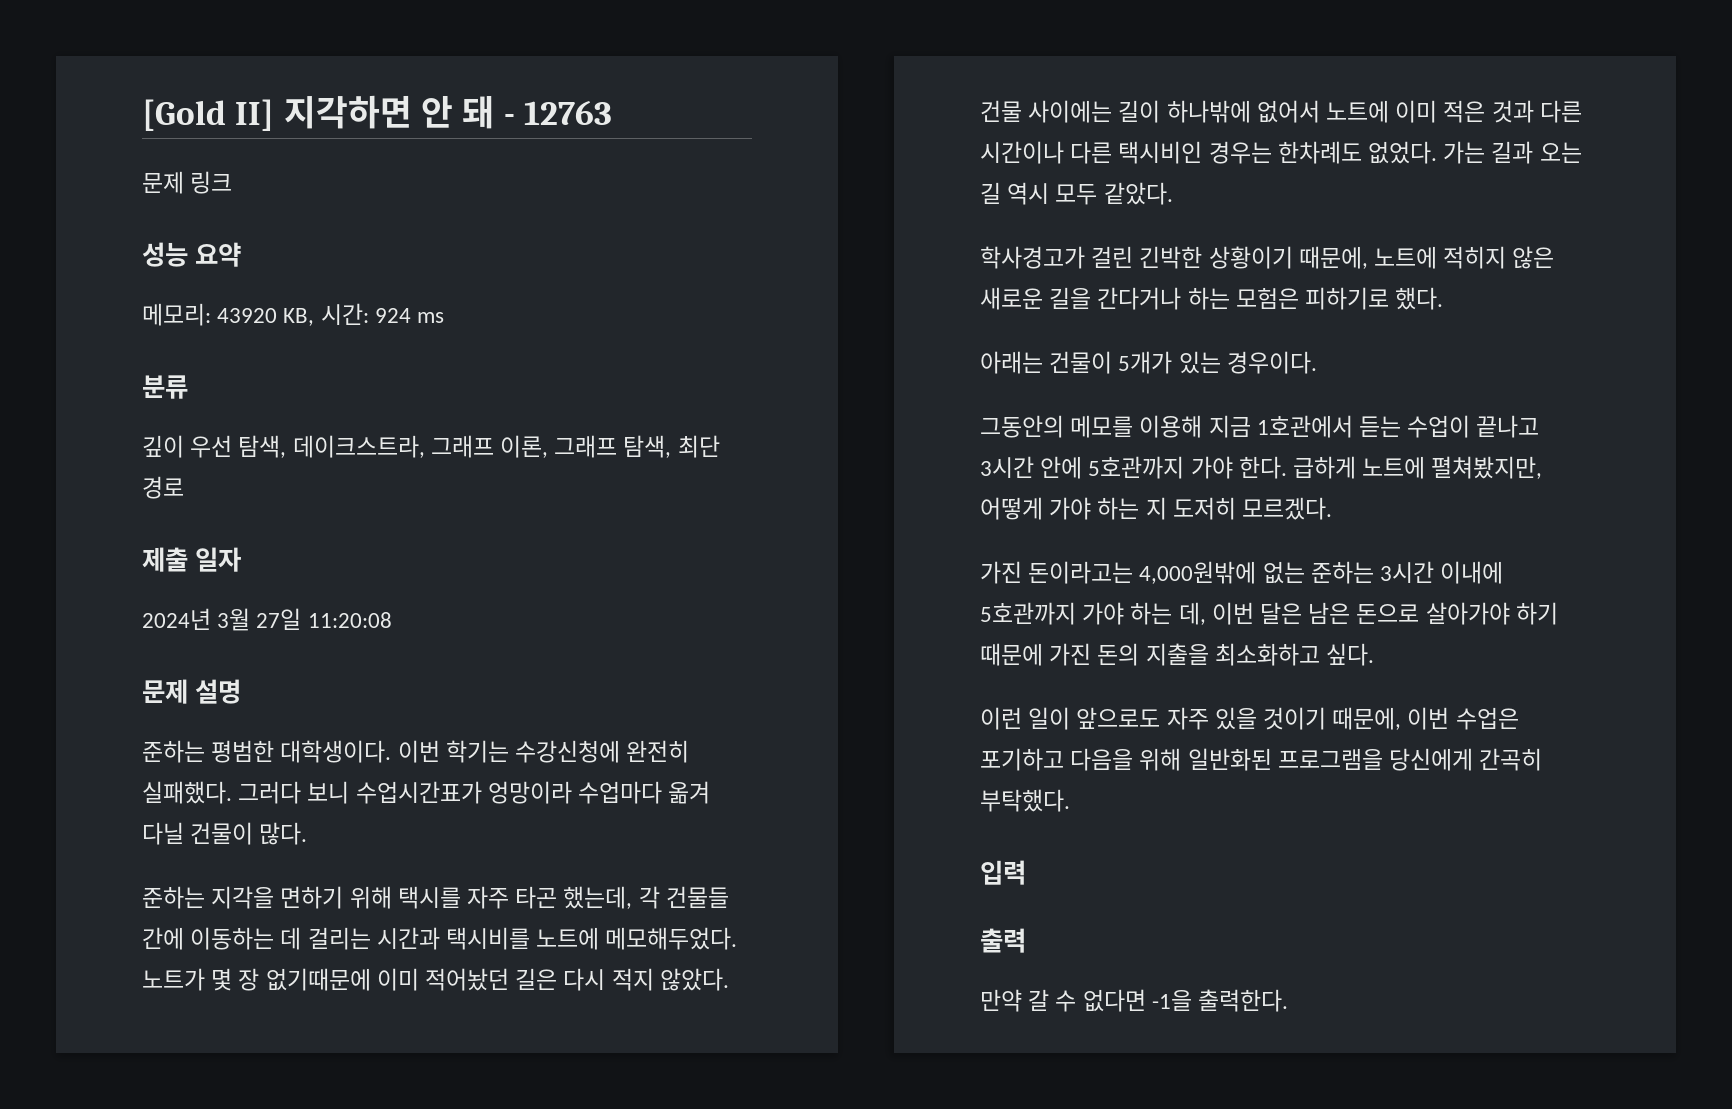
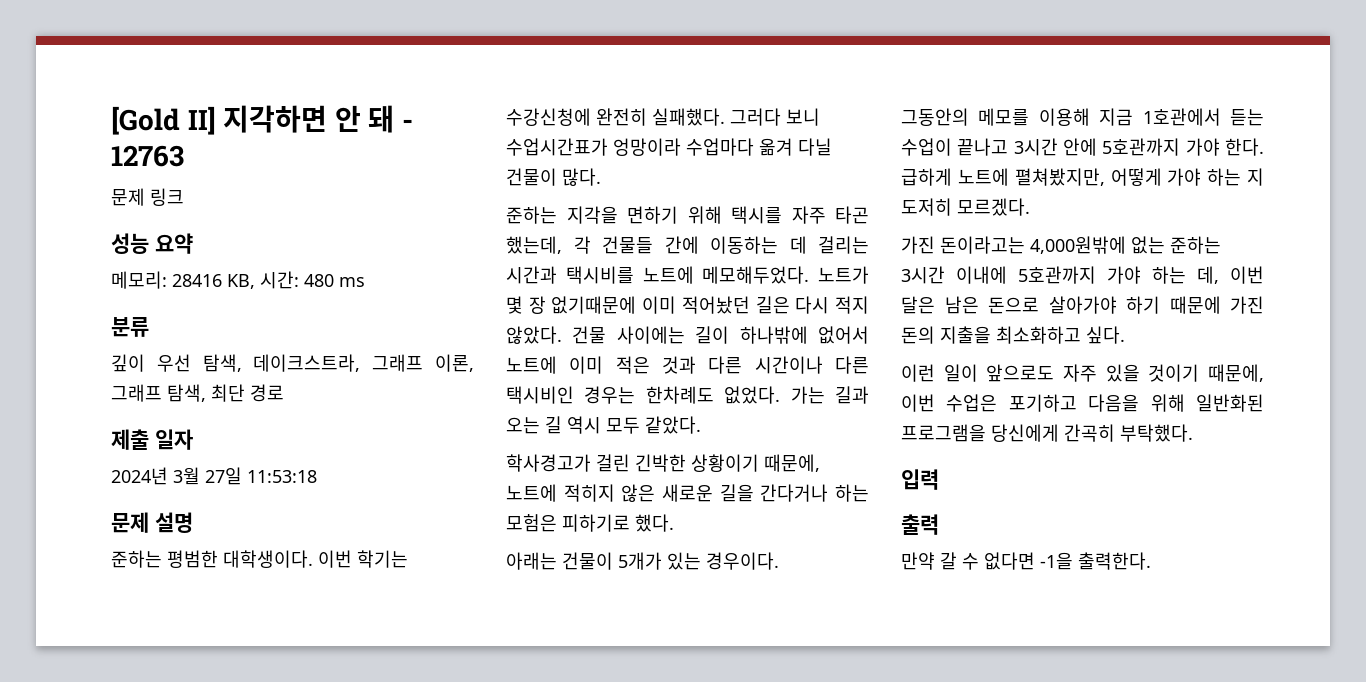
- 메모리: 43920 KB, 시간: 924 ms
+ 메모리: 28416 KB, 시간: 480 ms
- 2024년 3월 27일 11:20:08
+ 2024년 3월 27일 11:53:18

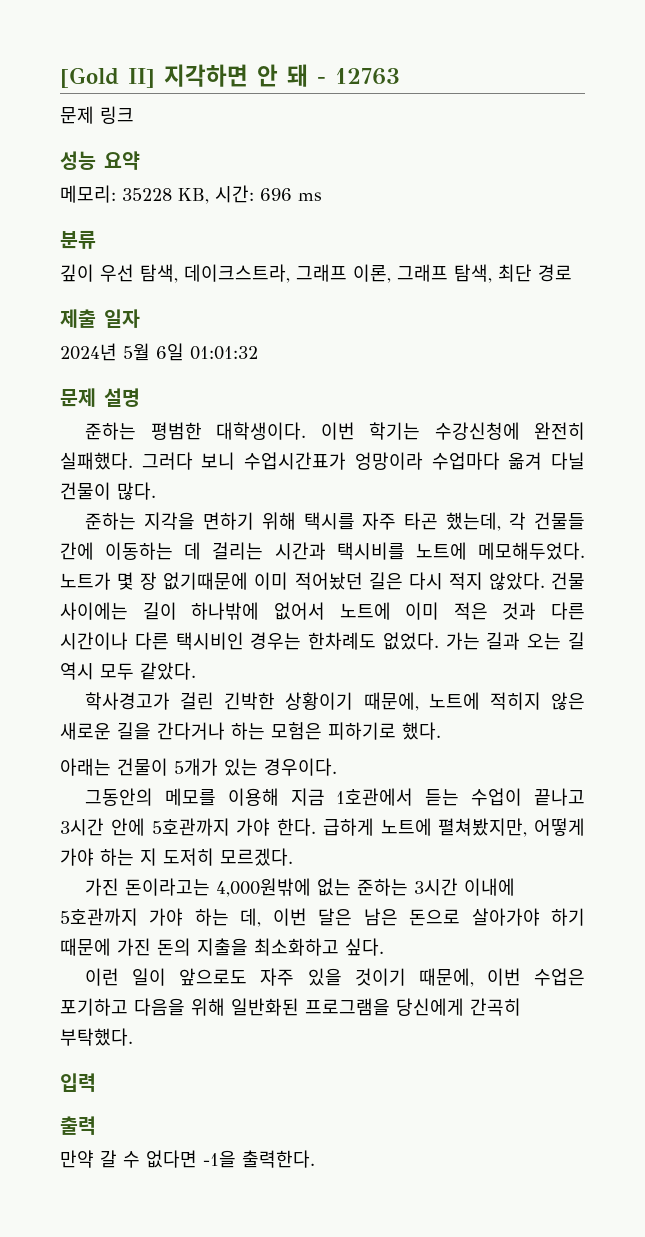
- 메모리: 28416 KB, 시간: 480 ms
+ 메모리: 35228 KB, 시간: 696 ms
- 2024년 3월 27일 11:53:18
+ 2024년 5월 6일 01:01:32

